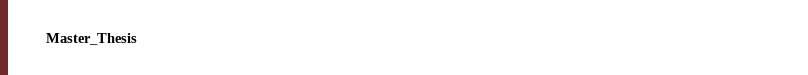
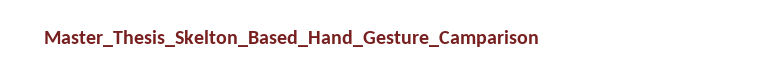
- Master_Thesis
+ Master_Thesis_Skelton_Based_Hand_Gesture_Camparison

